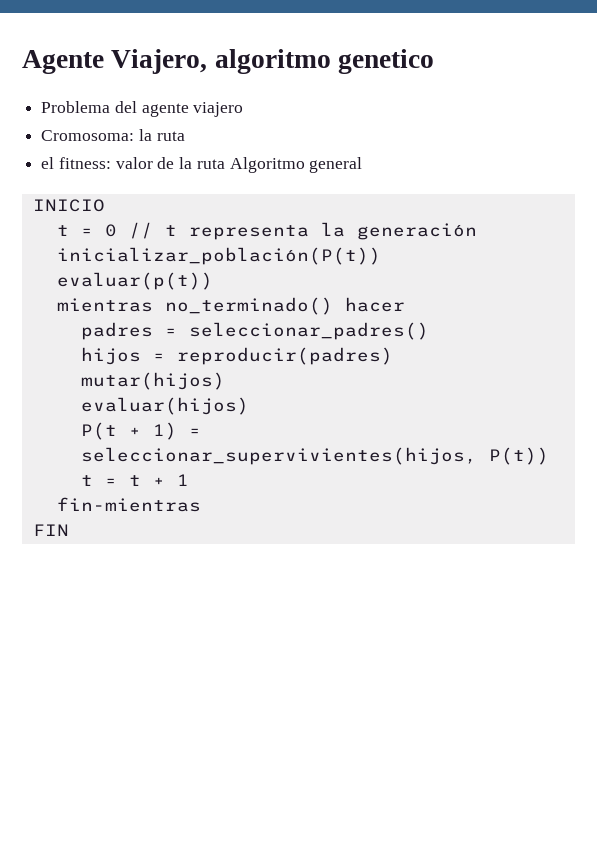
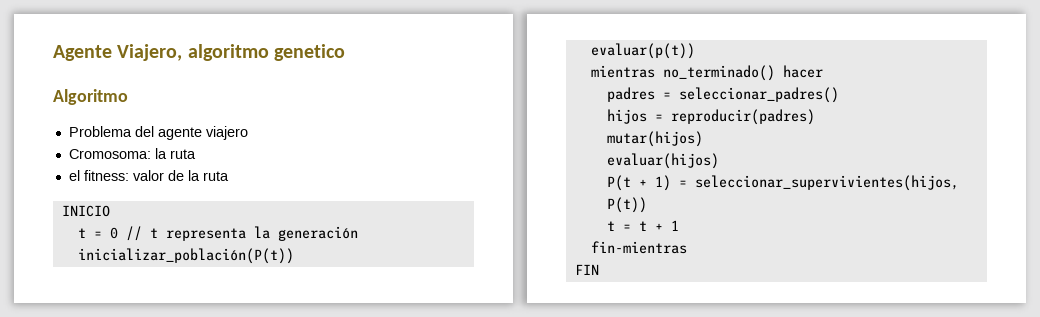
+ Algoritmo
- el fitness: valor de la ruta Algoritmo general
+ el fitness: valor de la ruta

